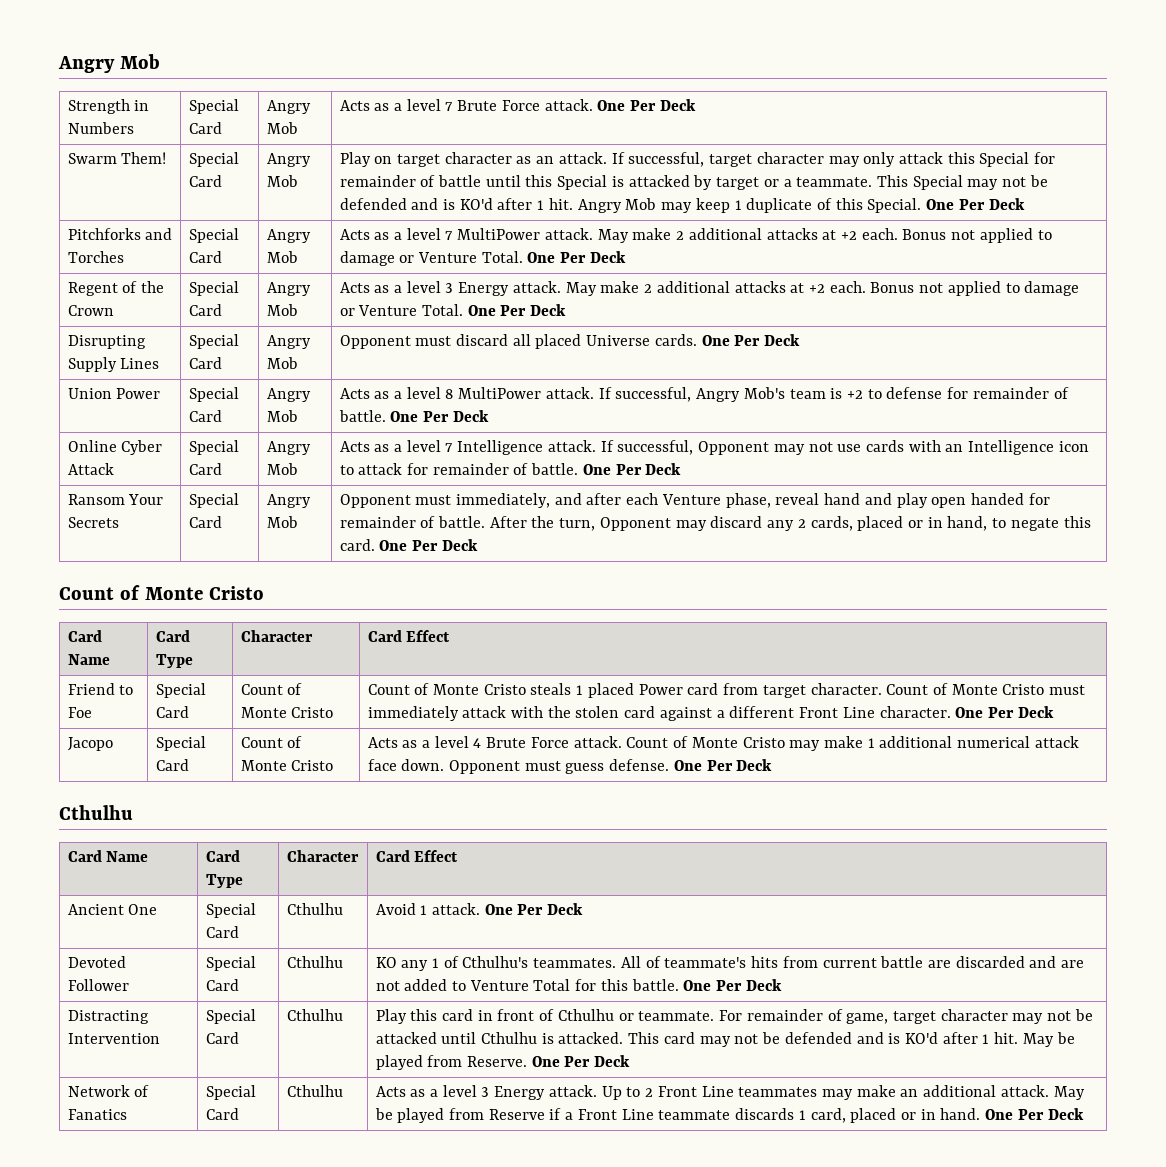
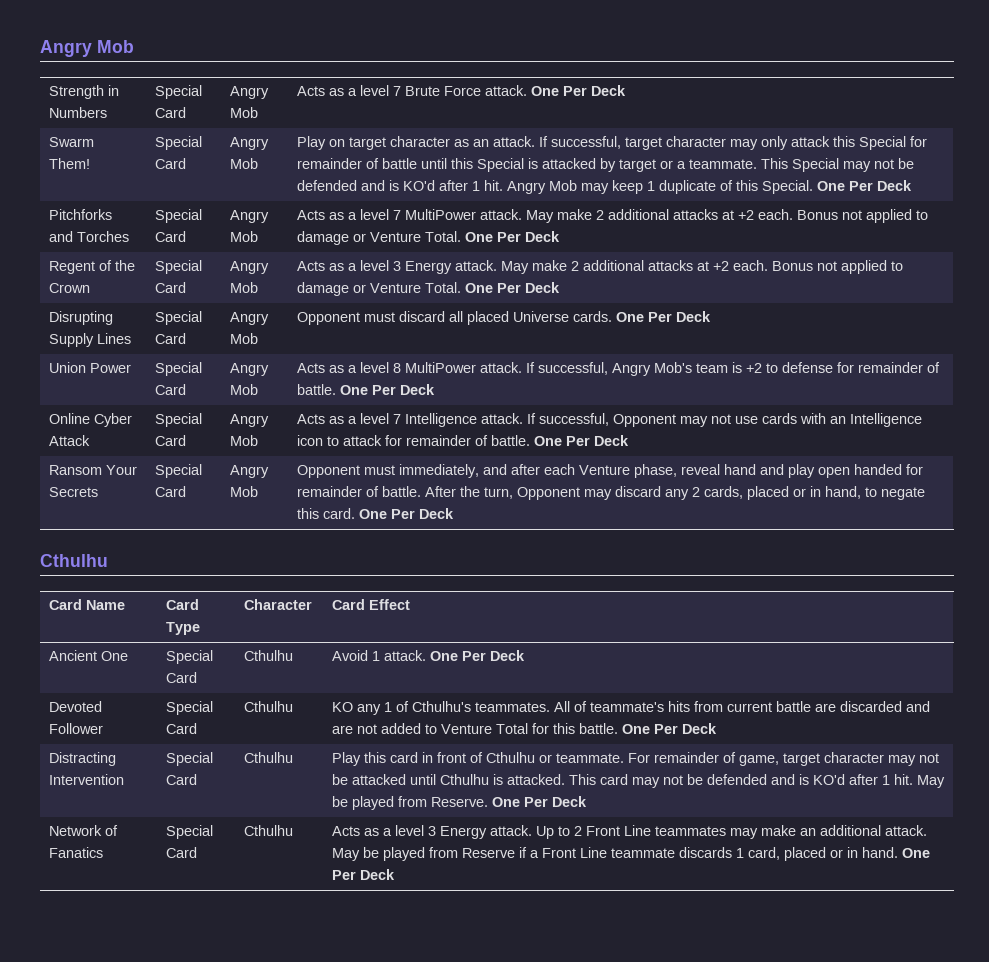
  After the turn, Opponent may discard any 2 cards, placed or in hand, to negate this card. One Per Deck
- Count of Monte Cristo
- Card Name | Card Type | Character | Card Effect
- Friend to Foe | Special Card | Count of Monte Cristo | Count of Monte Cristo steals 1 placed Power card from target character. Count of Monte Cristo must immediately attack with the stolen card against a different Front Line character. One Per Deck
- Jacopo | Special Card | Count of Monte Cristo | Acts as a level 4 Brute Force attack. Count of Monte Cristo may make 1 additional numerical attack face down. Opponent must guess defense. One Per Deck

